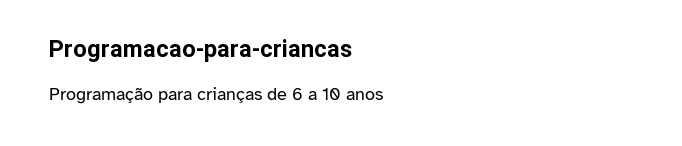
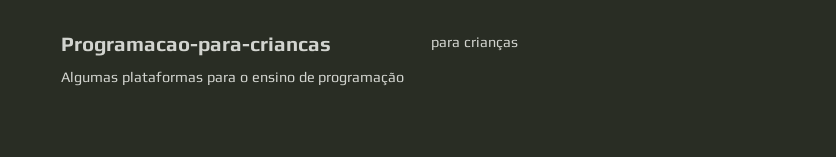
- Programação para crianças de 6 a 10 anos
+ Algumas plataformas para o ensino de programação para crianças

